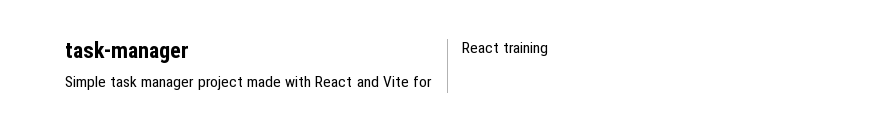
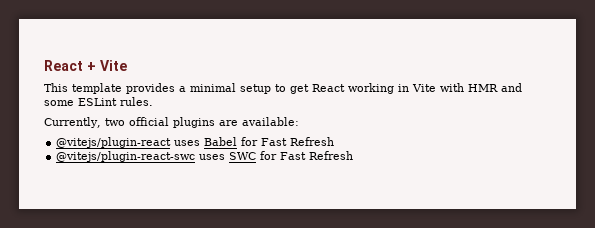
- task-manager
- Simple task manager project made with React and Vite for React training
+ React + Vite
+ This template provides a minimal setup to get React working in Vite with HMR and some ESLint rules.
+ Currently, two official plugins are available:
+ @vitejs/plugin-react uses Babel for Fast Refresh
+ @vitejs/plugin-react-swc uses SWC for Fast Refresh

